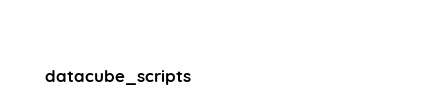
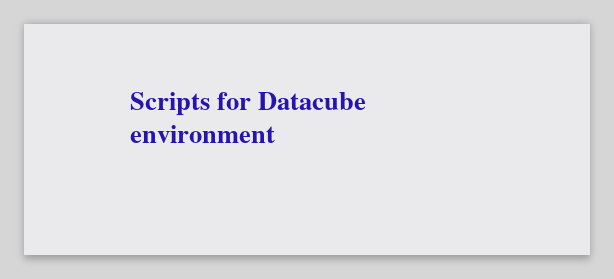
- datacube_scripts
+ Scripts for Datacube environment

